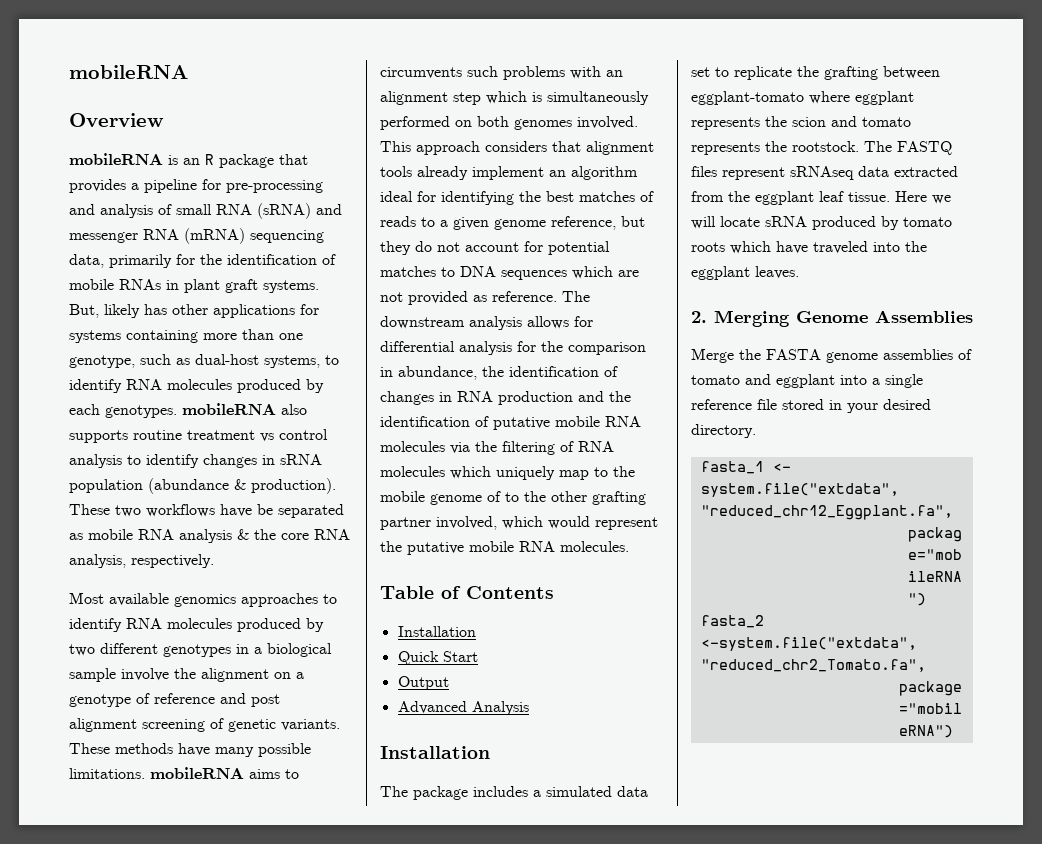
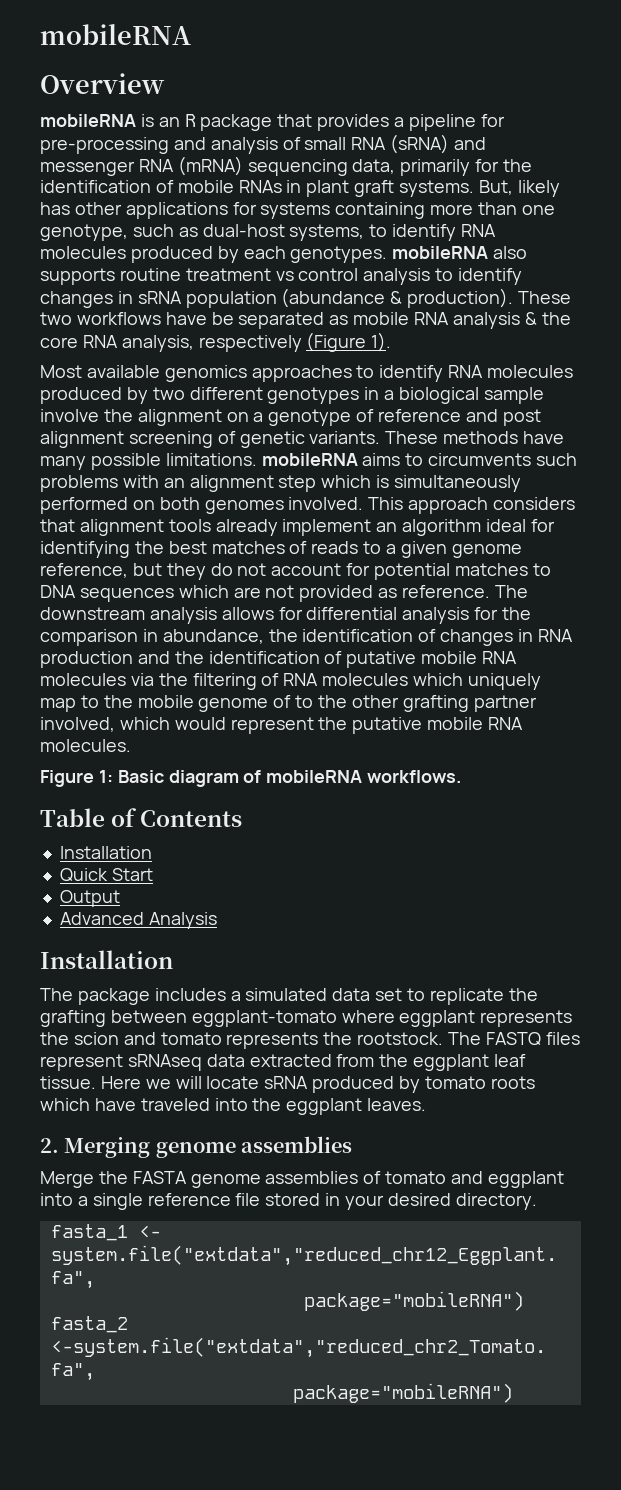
- These two workflows have be separated as mobile RNA analysis & the core RNA analysis, respectively.
+ These two workflows have be separated as mobile RNA analysis & the core RNA analysis, respectively (Figure 1).
+ Figure 1: Basic diagram of mobileRNA workflows.
- 2. Merging Genome Assemblies
+ 2. Merging genome assemblies

